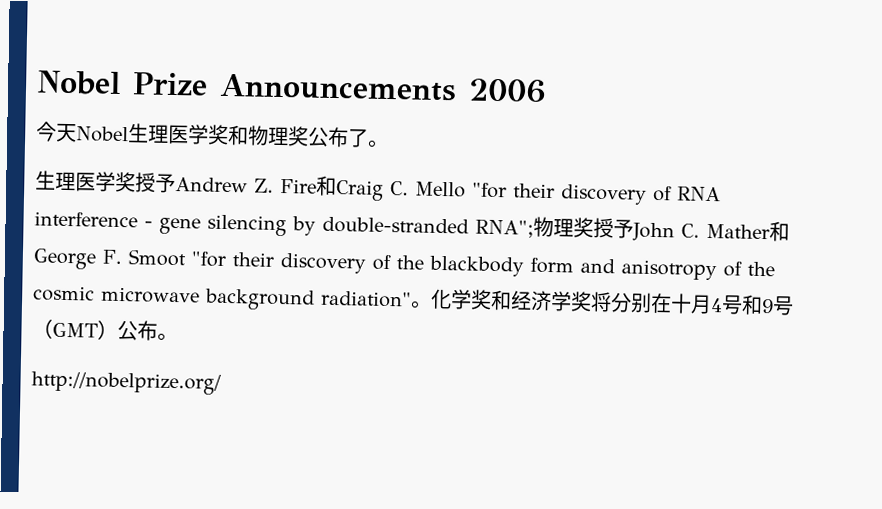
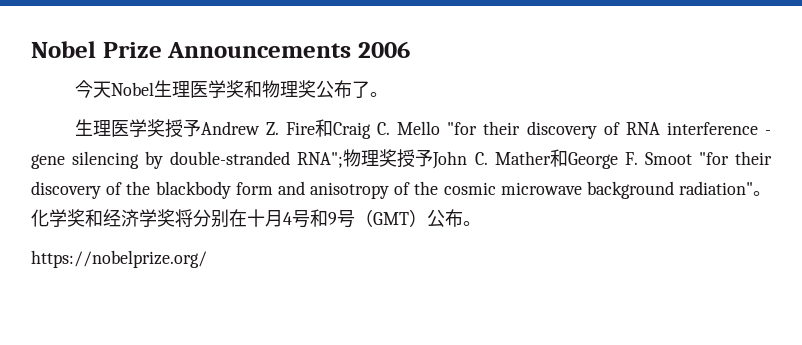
- http://nobelprize.org/
+ https://nobelprize.org/

